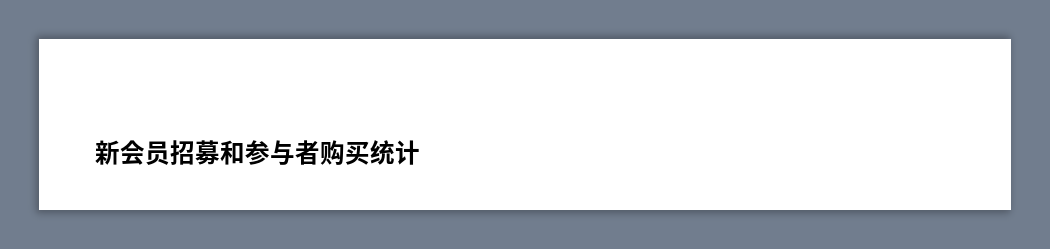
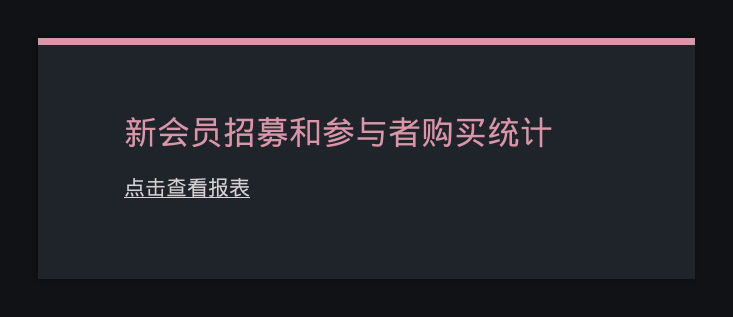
+ 点击查看报表

